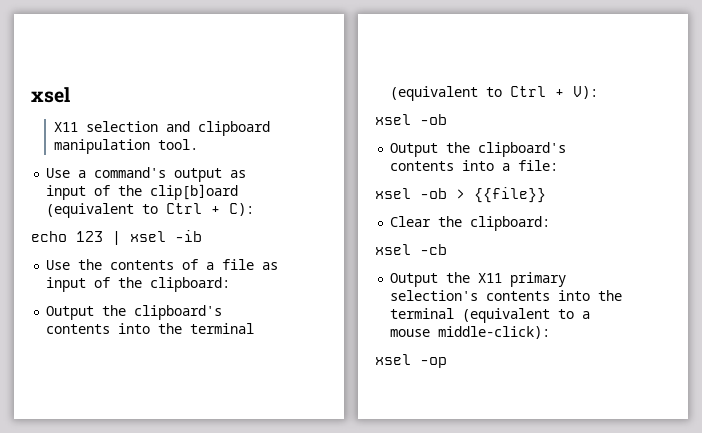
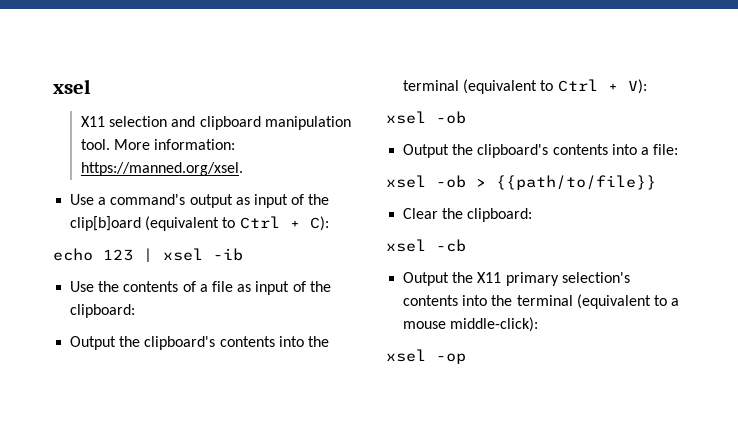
+ More information: https://manned.org/xsel.
- xsel -ob > {{file}}
+ xsel -ob > {{path/to/file}}

